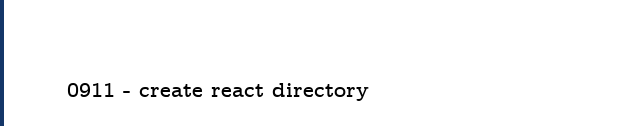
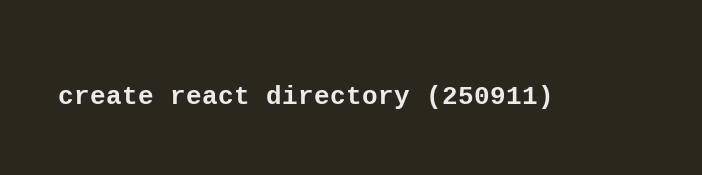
- 0911 - create react directory
+ create react directory (250911)

